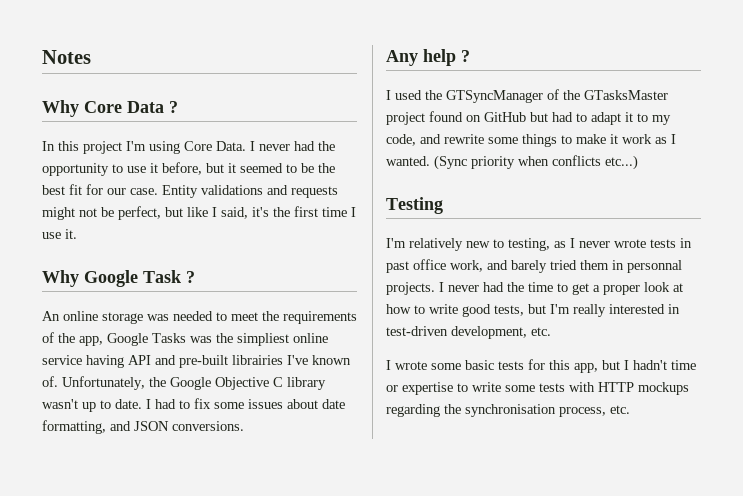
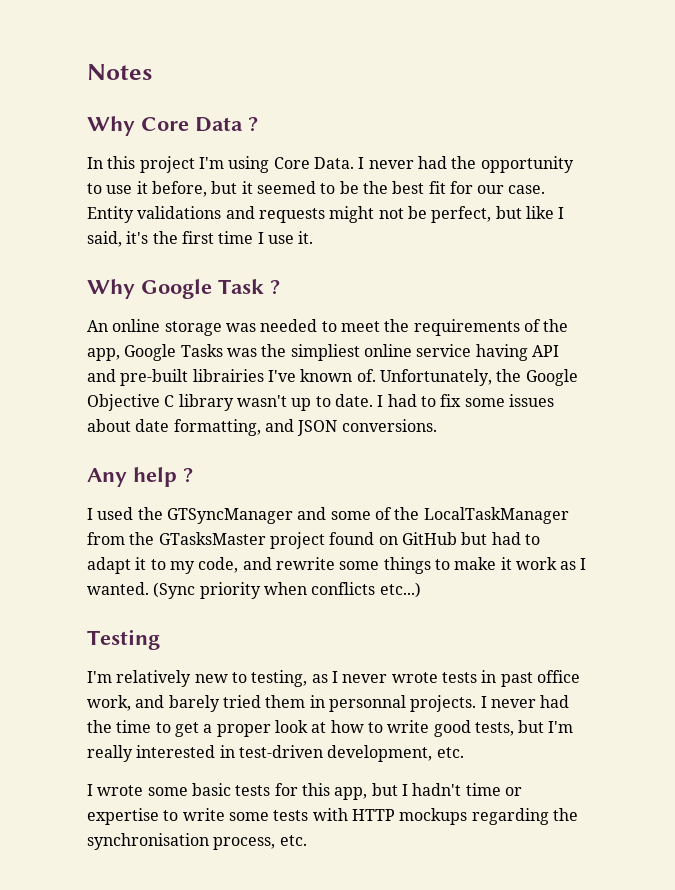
- I used the GTSyncManager of the GTasksMaster project found on GitHub but had to adapt it to my code, and rewrite some things to make it work as I wanted.
+ I used the GTSyncManager and some of the LocalTaskManager from the GTasksMaster project found on GitHub but had to adapt it to my code, and rewrite some things to make it work as I wanted.

